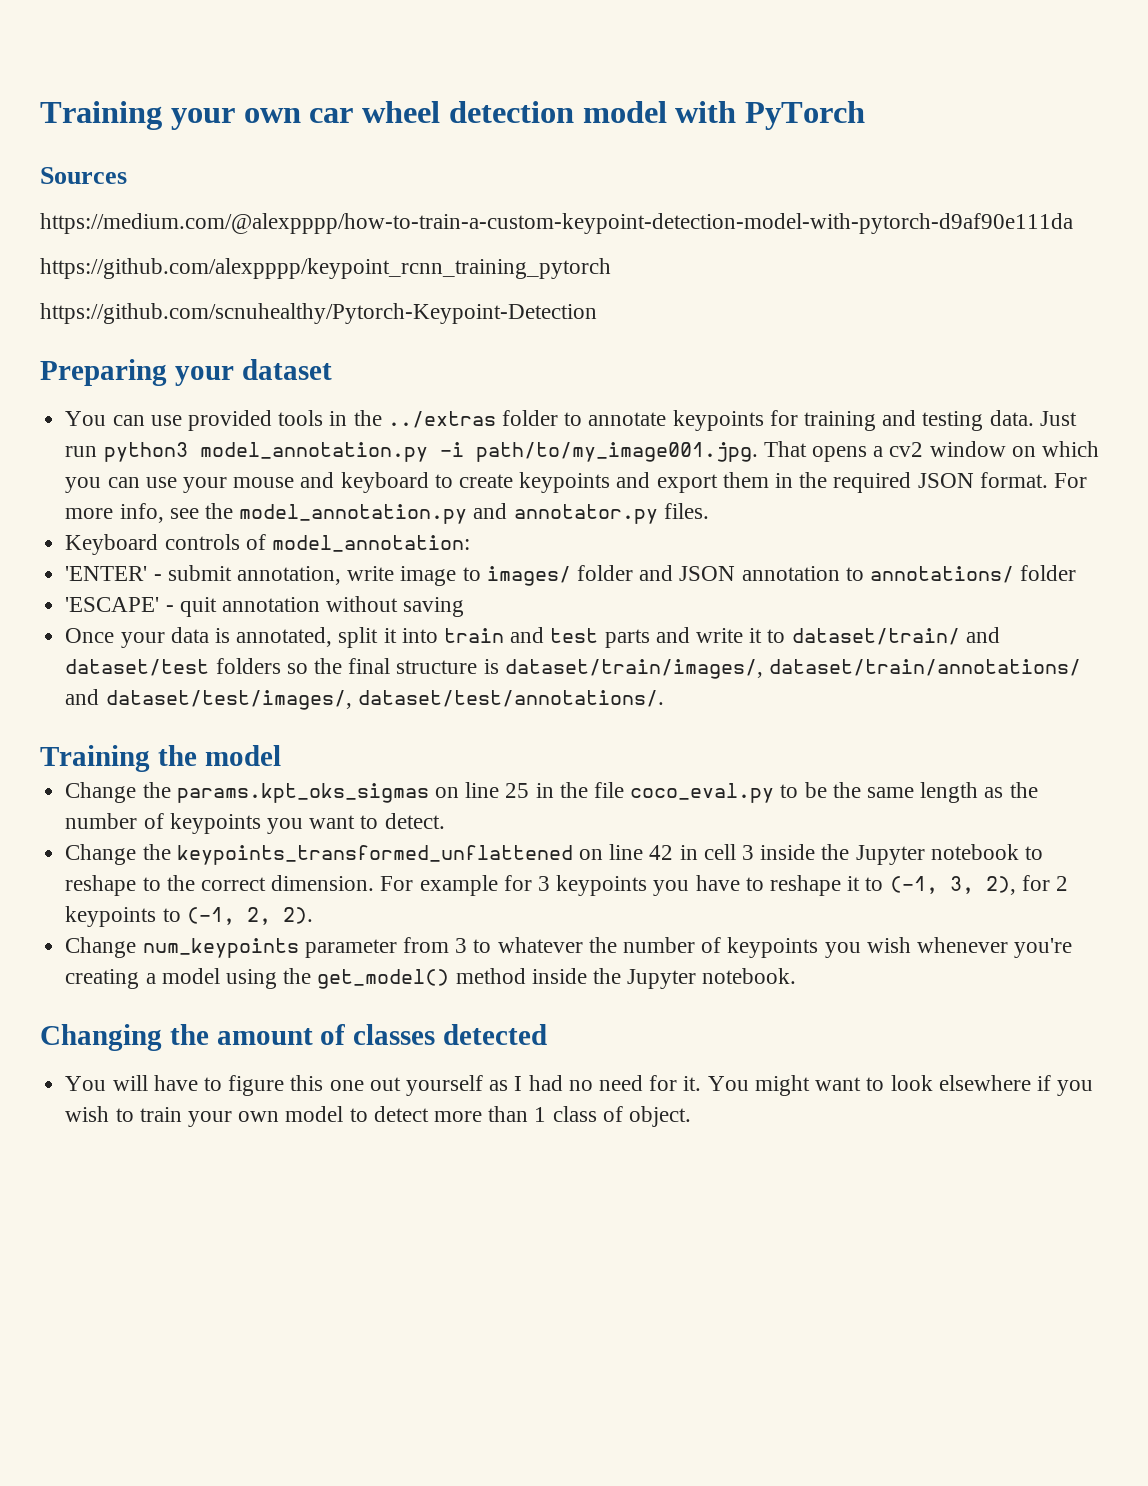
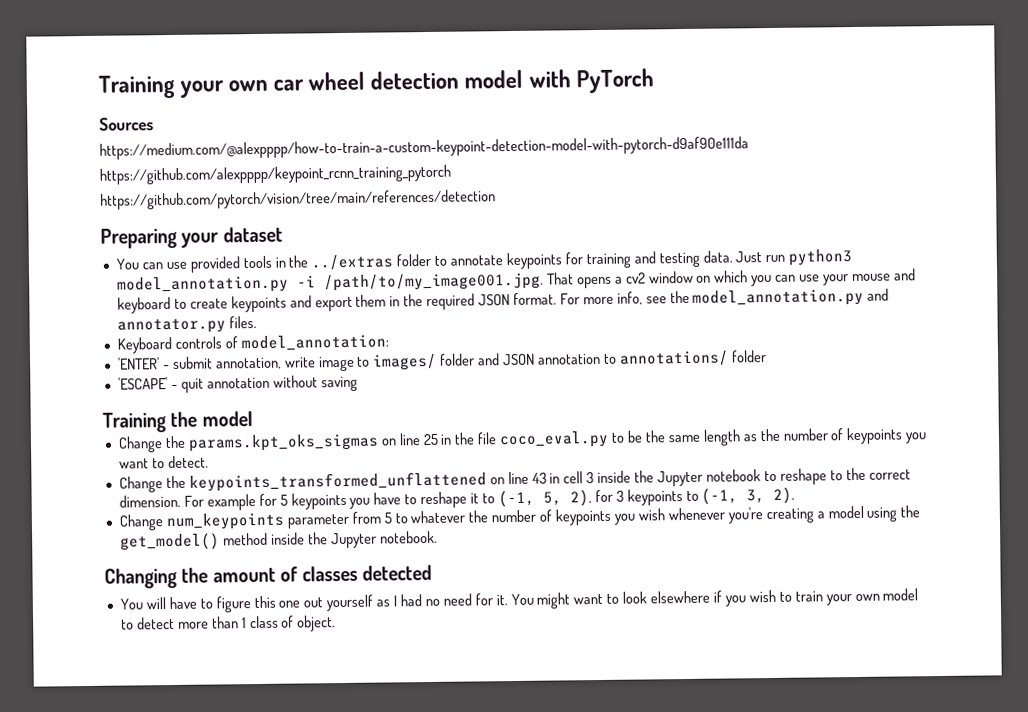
- https://github.com/scnuhealthy/Pytorch-Keypoint-Detection
+ https://github.com/pytorch/vision/tree/main/references/detection
- Just run python3 model_annotation.py -i path/to/my_image001.jpg. That opens a cv2 window on which you can use your mouse and keyboard to create keypoints and export them in the required JSON format.
+ Just run python3 model_annotation.py -i /path/to/my_image001.jpg. That opens a cv2 window on which you can use your mouse and keyboard to create keypoints and export them in the required JSON format.
- Once your data is annotated, split it into train and test parts and write it to dataset/train/ and dataset/test folders so the final structure is dataset/train/images/, dataset/train/annotations/ and dataset/test/images/, dataset/test/annotations/.
- Change the keypoints_transformed_unflattened on line 42 in cell 3 inside the Jupyter notebook to reshape to the correct dimension.
+ Change the keypoints_transformed_unflattened on line 43 in cell 3 inside the Jupyter notebook to reshape to the correct dimension.
- For example for 3 keypoints you have to reshape it to (-1, 3, 2), for 2 keypoints to (-1, 2, 2).
+ For example for 5 keypoints you have to reshape it to (-1, 5, 2), for 3 keypoints to (-1, 3, 2).
- Change num_keypoints parameter from 3 to whatever the number of keypoints you wish whenever you're creating a model using the get_model() method inside the Jupyter notebook.
+ Change num_keypoints parameter from 5 to whatever the number of keypoints you wish whenever you're creating a model using the get_model() method inside the Jupyter notebook.

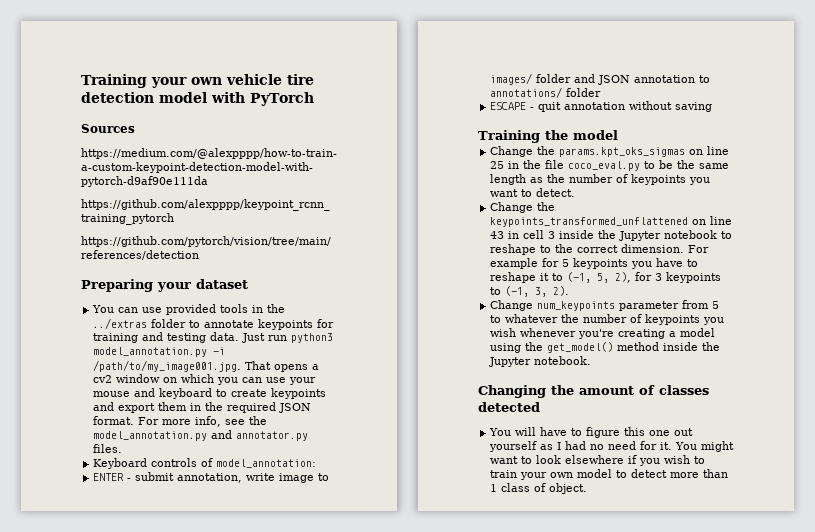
- Training your own car wheel detection model with PyTorch
+ Training your own vehicle tire detection model with PyTorch
- 'ENTER' - submit annotation, write image to images/ folder and JSON annotation to annotations/ folder
+ ENTER - submit annotation, write image to images/ folder and JSON annotation to annotations/ folder
- 'ESCAPE' - quit annotation without saving
+ ESCAPE - quit annotation without saving

